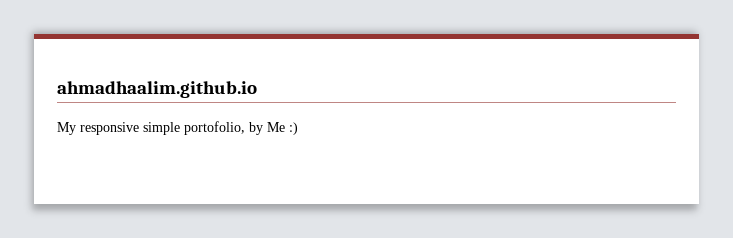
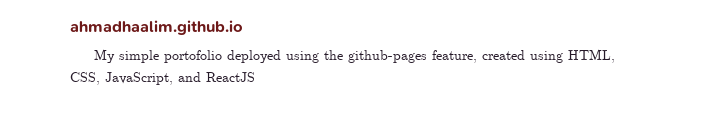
- My responsive simple portofolio, by Me :)
+ My simple portofolio deployed using the github-pages feature, created using HTML, CSS, JavaScript, and ReactJS

